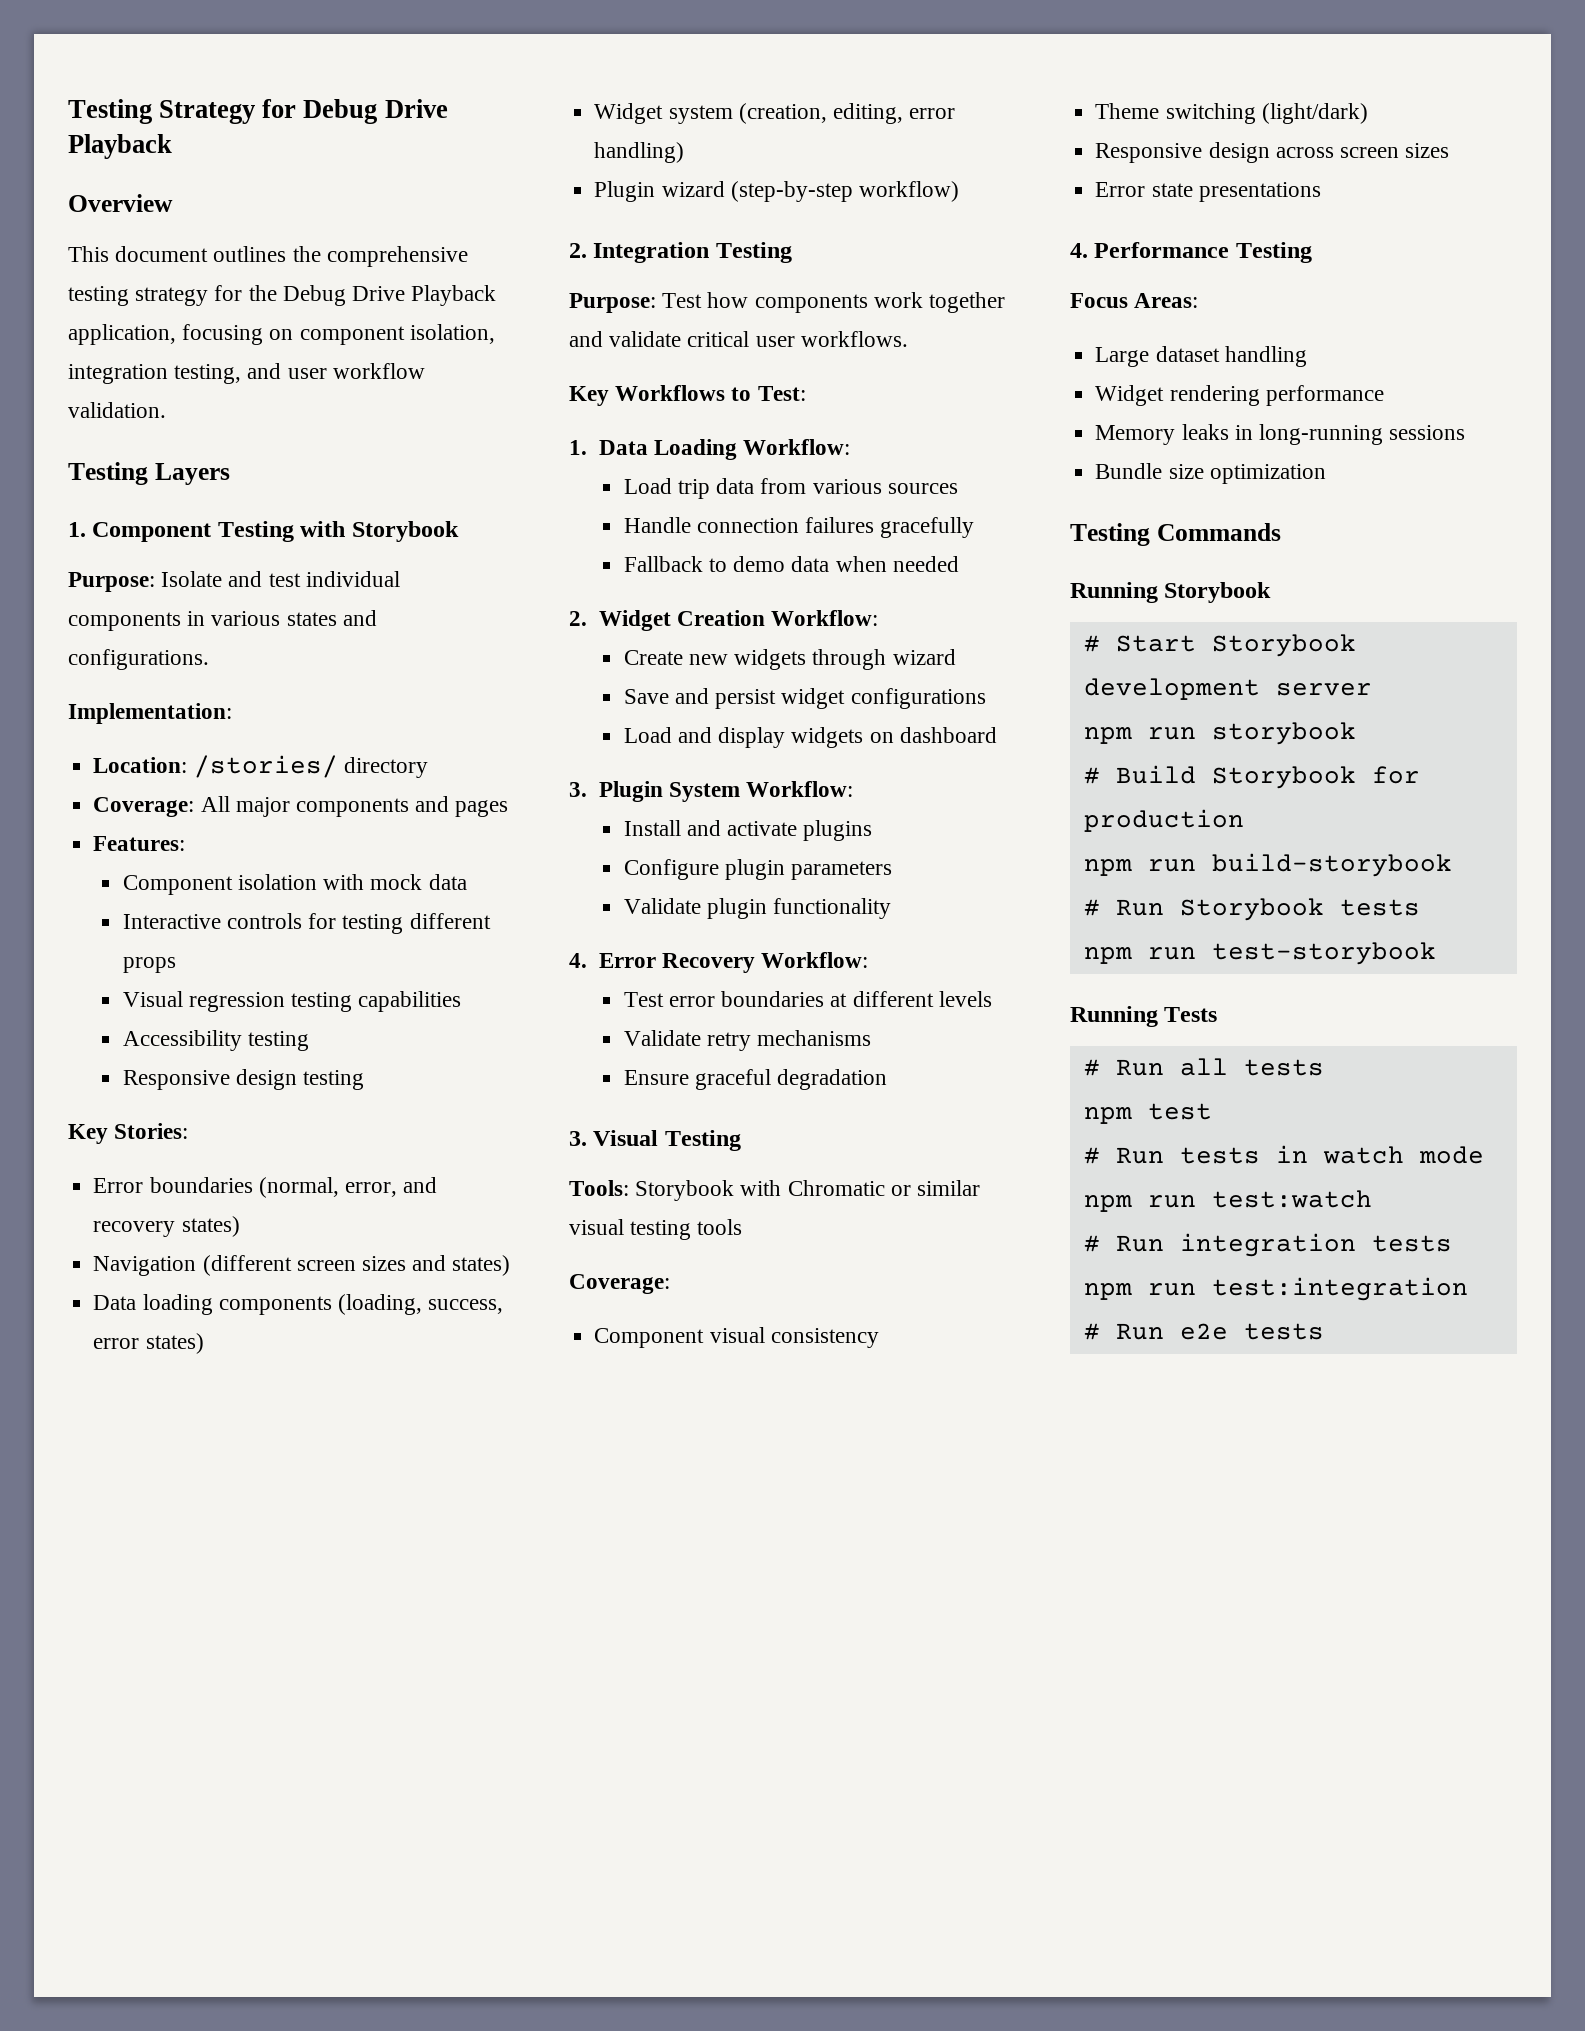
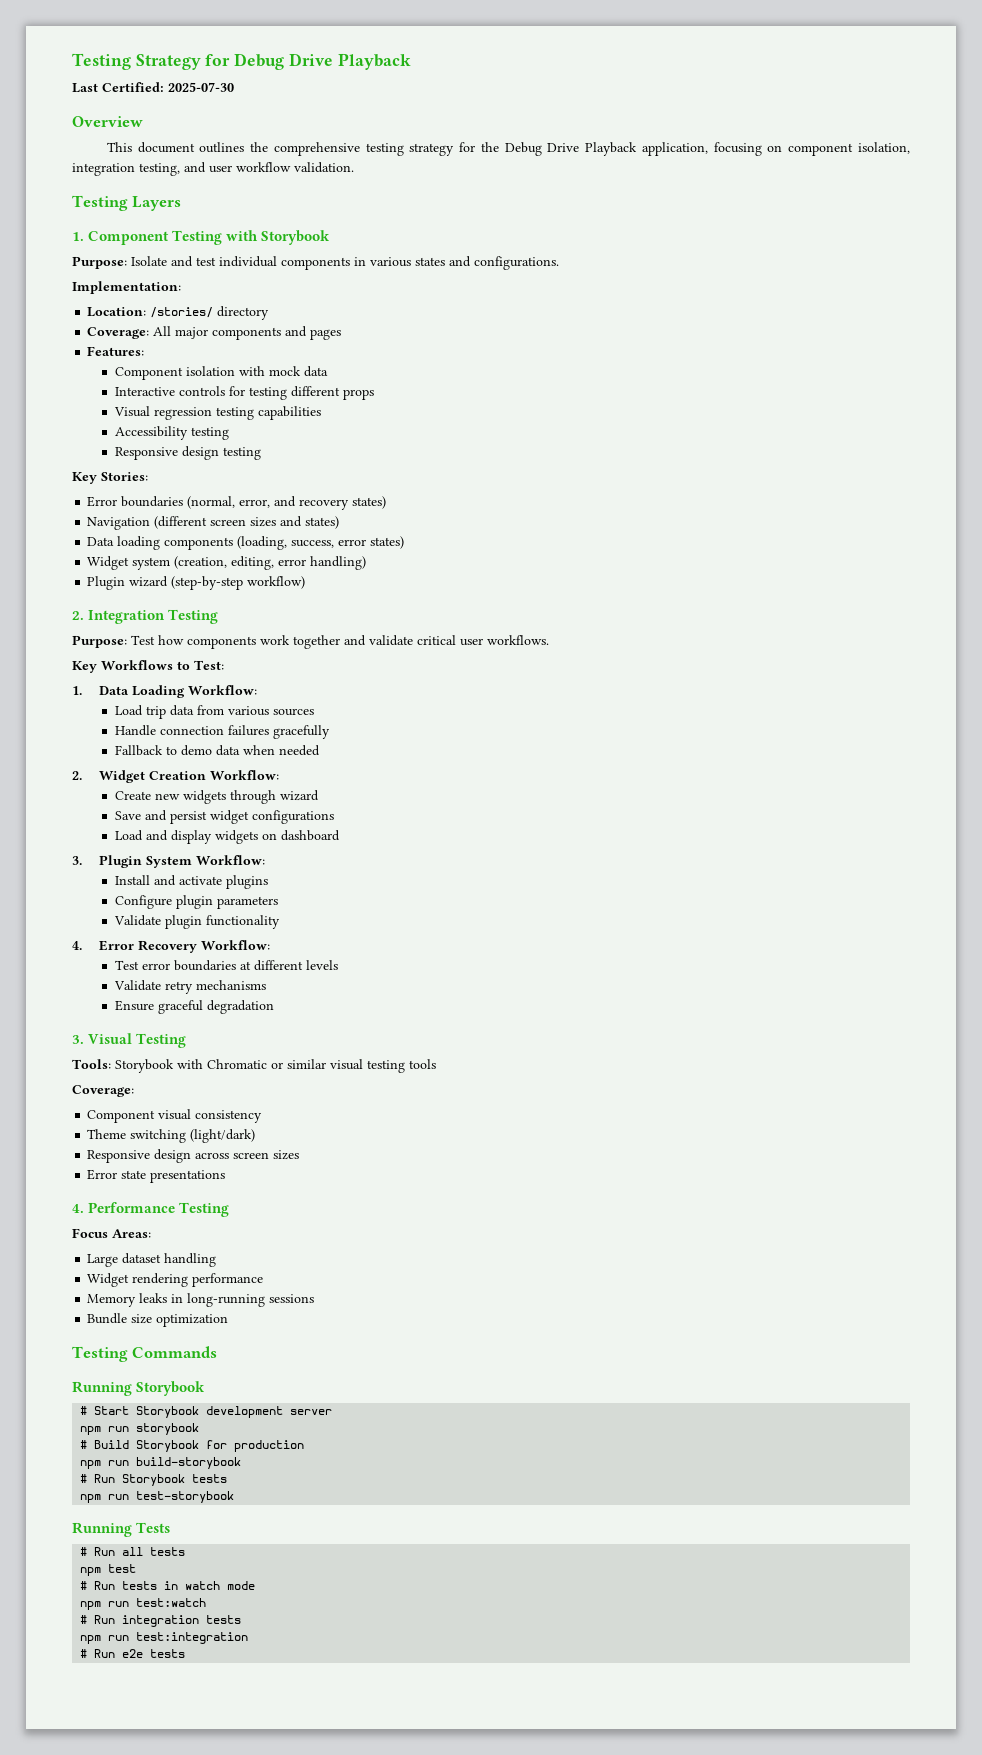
+ Last Certified: 2025-07-30

